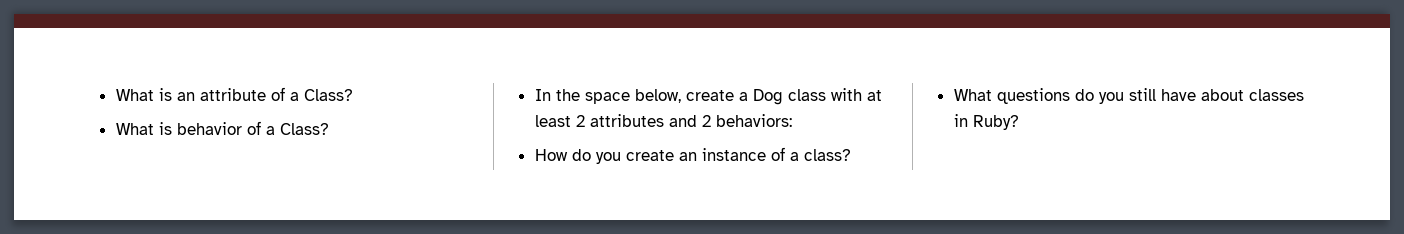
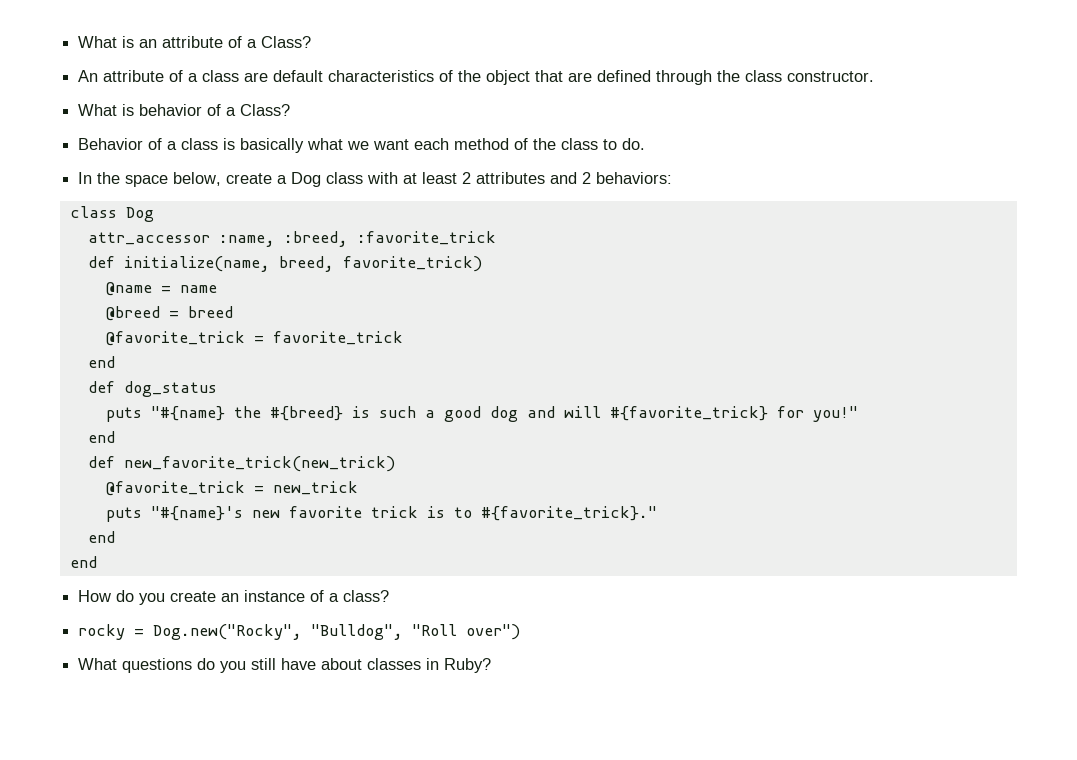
+ An attribute of a class are default characteristics of the object that are defined through the class constructor.
+ Behavior of a class is basically what we want each method of the class to do.
+ class Dog
+ attr_accessor :name, :breed, :favorite_trick
+ def initialize(name, breed, favorite_trick)
+ @name = name
+ @breed = breed
+ @favorite_trick = favorite_trick
+ end
+ def dog_status
+ puts "#{name} the #{breed} is such a good dog and will #{favorite_trick} for you!"
+ end
+ def new_favorite_trick(new_trick)
+ @favorite_trick = new_trick
+ puts "#{name}'s new favorite trick is to #{favorite_trick}."
+ end
+ end
+ rocky = Dog.new("Rocky", "Bulldog", "Roll over")

